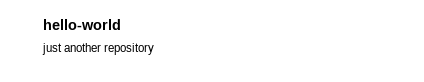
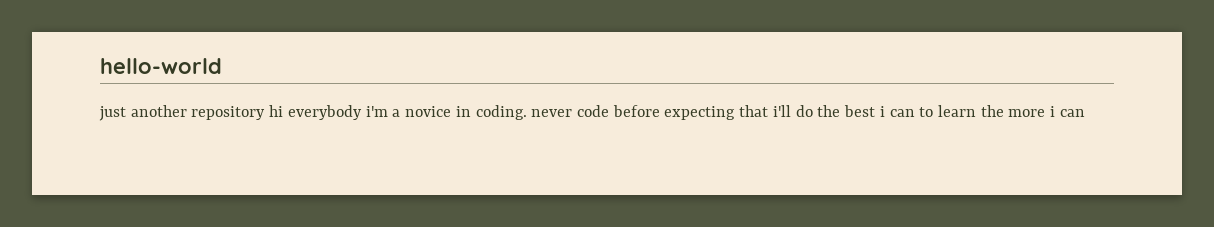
- just another repository
+ just another repository hi everybody i'm a novice in coding. never code before expecting that i'll do the best i can to learn the more i can

